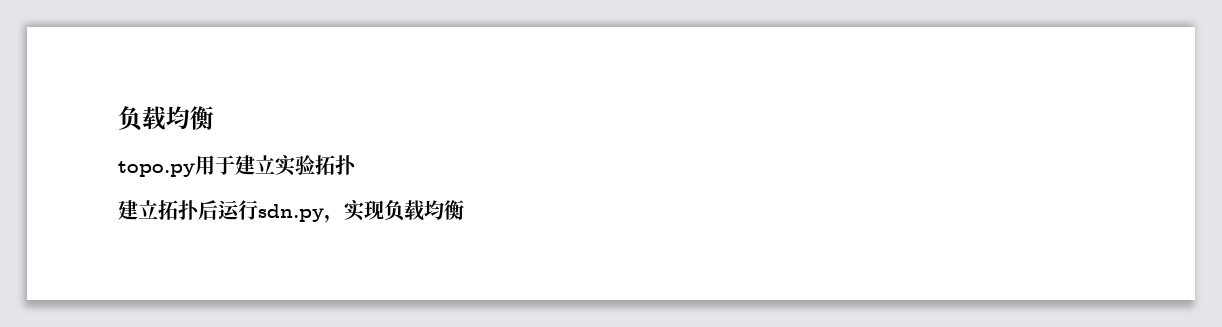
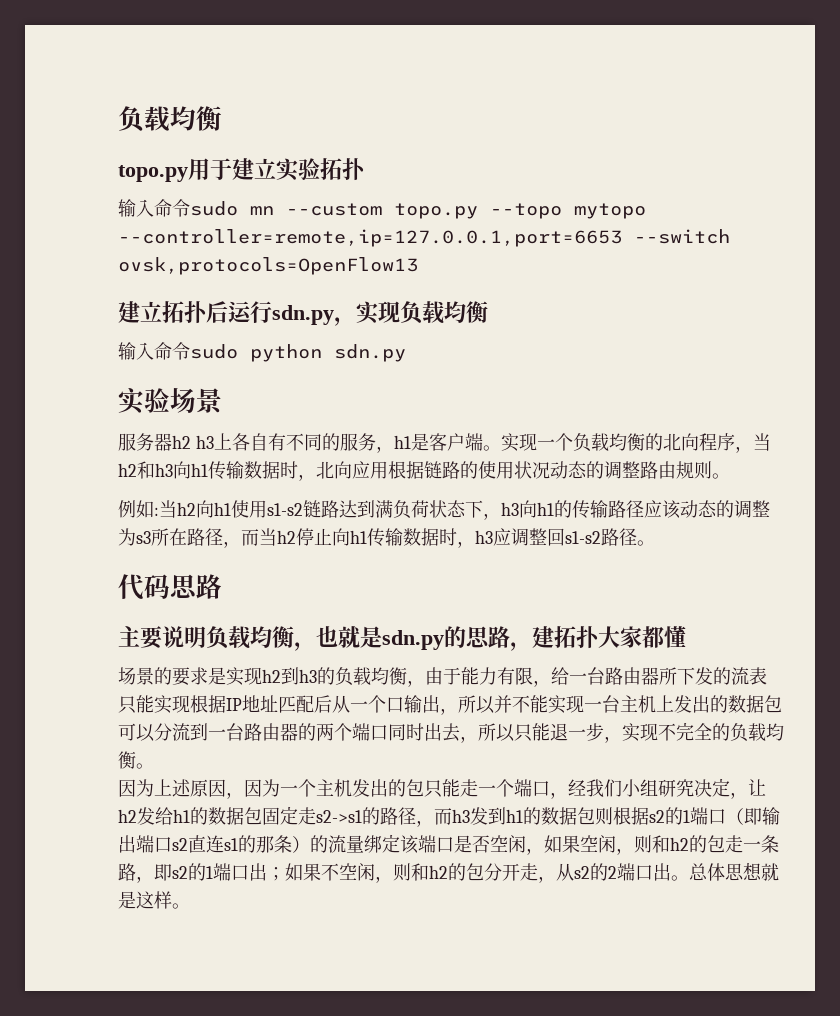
+ 输入命令sudo mn --custom topo.py --topo mytopo --controller=remote,ip=127.0.0.1,port=6653 --switch ovsk,protocols=OpenFlow13
+ 输入命令sudo python sdn.py
+ 实验场景
+ 服务器h2 h3上各自有不同的服务，h1是客户端。实现一个负载均衡的北向程序，当h2和h3向h1传输数据时，北向应用根据链路的使用状况动态的调整路由规则。
+ 例如:当h2向h1使用s1-s2链路达到满负荷状态下，h3向h1的传输路径应该动态的调整为s3所在路径，而当h2停止向h1传输数据时，h3应调整回s1-s2路径。
+ 代码思路
+ 主要说明负载均衡，也就是sdn.py的思路，建拓扑大家都懂
+ 场景的要求是实现h2到h3的负载均衡，由于能力有限，给一台路由器所下发的流表只能实现根据IP地址匹配后从一个口输出，所以并不能实现一台主机上发出的数据包可以分流到一台路由器的两个端口同时出去，所以只能退一步，实现不完全的负载均衡。
+ 因为上述原因，因为一个主机发出的包只能走一个端口，经我们小组研究决定，让h2发给h1的数据包固定走s2->s1的路径，而h3发到h1的数据包则根据s2的1端口（即输出端口s2直连s1的那条）的流量绑定该端口是否空闲，如果空闲，则和h2的包走一条路，即s2的1端口出；如果不空闲，则和h2的包分开走，从s2的2端口出。总体思想就是这样。

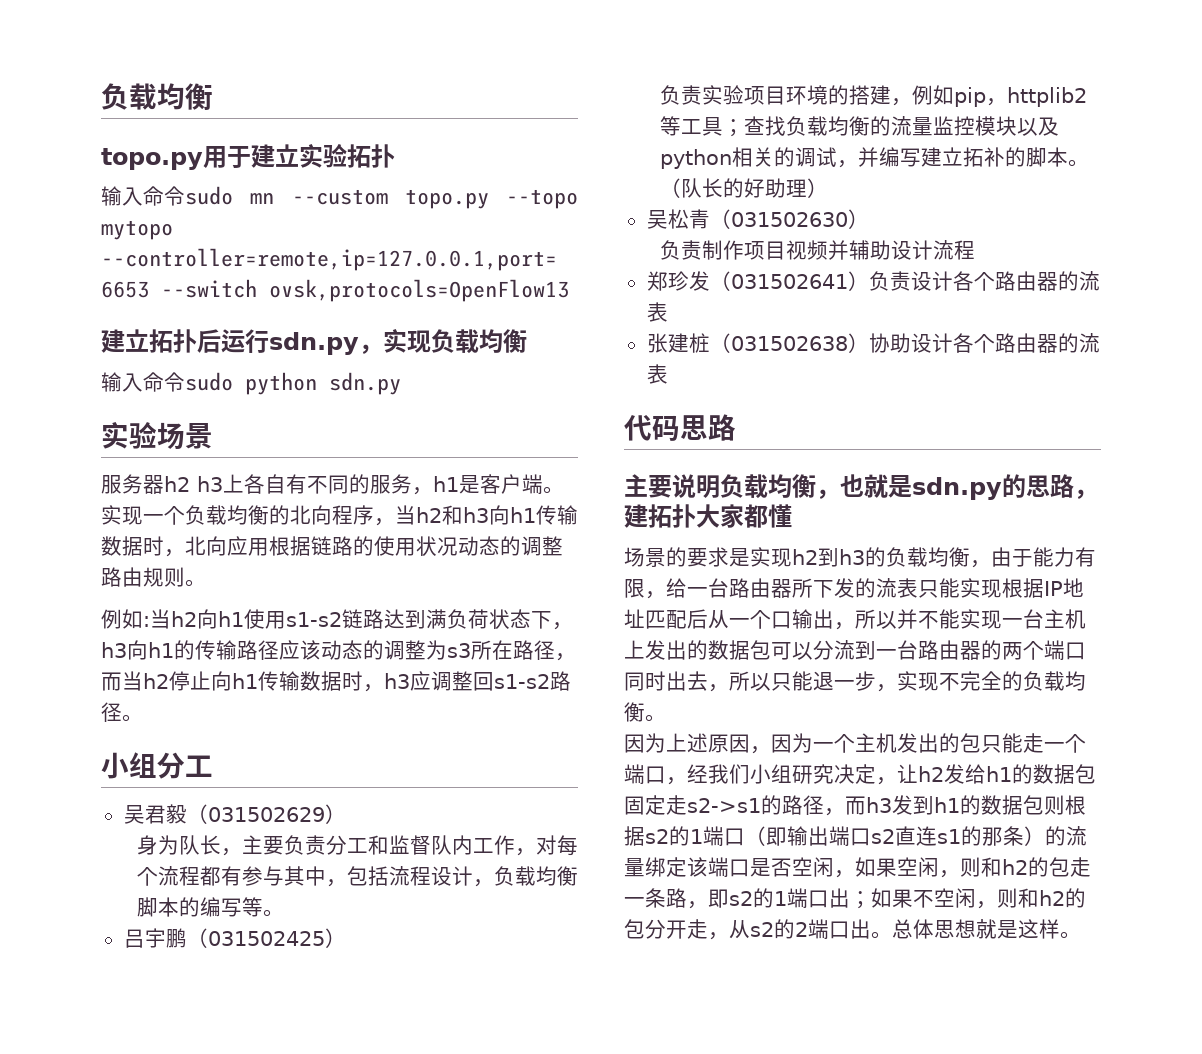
+ 小组分工
+ 吴君毅（031502629）
+ 身为队长，主要负责分工和监督队内工作，对每个流程都有参与其中，包括流程设计，负载均衡脚本的编写等。
+ 吕宇鹏（031502425）
+ 负责实验项目环境的搭建，例如pip，httplib2等工具；查找负载均衡的流量监控模块以及python相关的调试，并编写建立拓补的脚本。（队长的好助理）
+ 吴松青（031502630）
+ 负责制作项目视频并辅助设计流程
+ 郑珍发（031502641）负责设计各个路由器的流表
+ 张建桩（031502638）协助设计各个路由器的流表

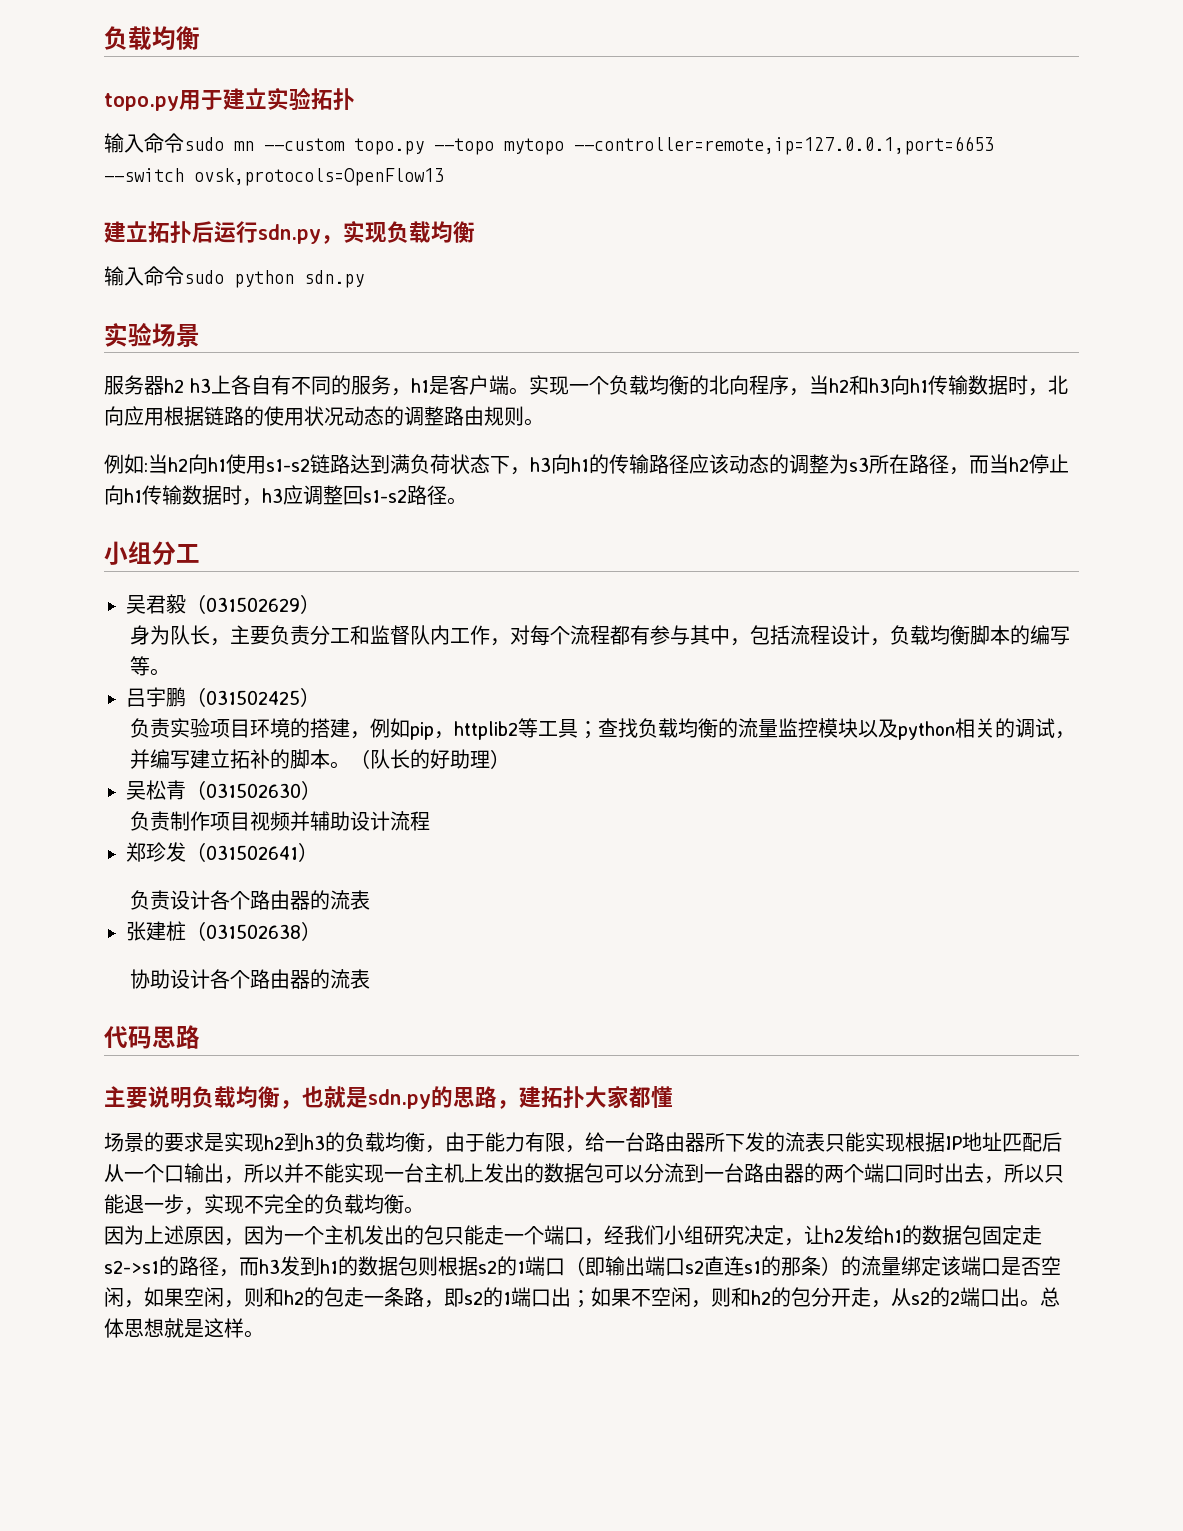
- 郑珍发（031502641）负责设计各个路由器的流表
+ 郑珍发（031502641）
+ 负责设计各个路由器的流表
- 张建桩（031502638）协助设计各个路由器的流表
+ 张建桩（031502638）
+ 协助设计各个路由器的流表

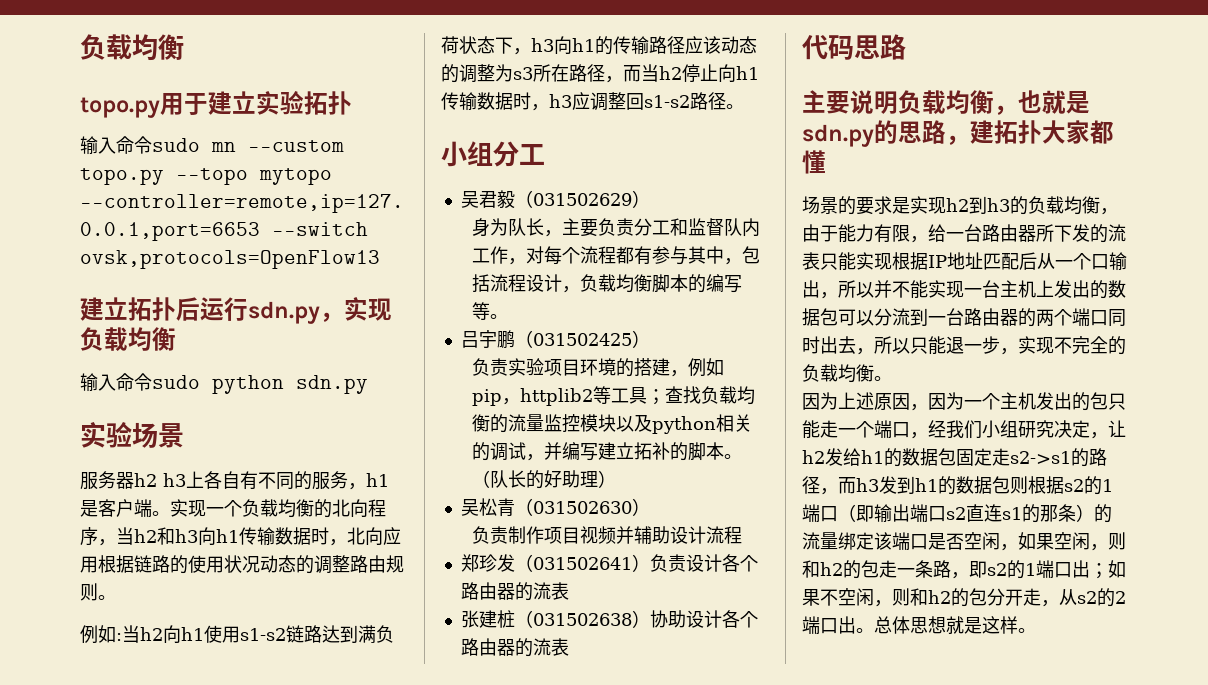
- 郑珍发（031502641）
- 负责设计各个路由器的流表
+ 郑珍发（031502641）负责设计各个路由器的流表
- 张建桩（031502638）
- 协助设计各个路由器的流表
+ 张建桩（031502638）协助设计各个路由器的流表

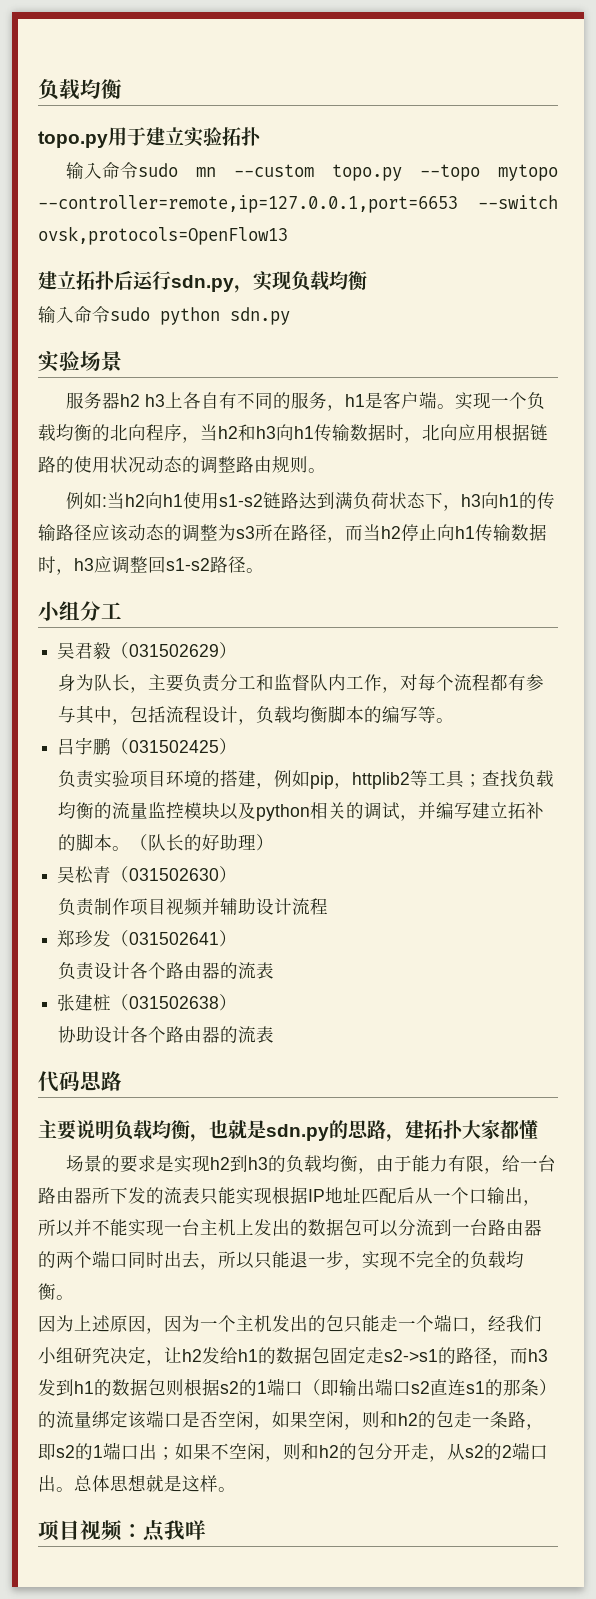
- 郑珍发（031502641）负责设计各个路由器的流表
+ 郑珍发（031502641）
+ 负责设计各个路由器的流表
- 张建桩（031502638）协助设计各个路由器的流表
+ 张建桩（031502638）
+ 协助设计各个路由器的流表
+ 项目视频：点我咩

